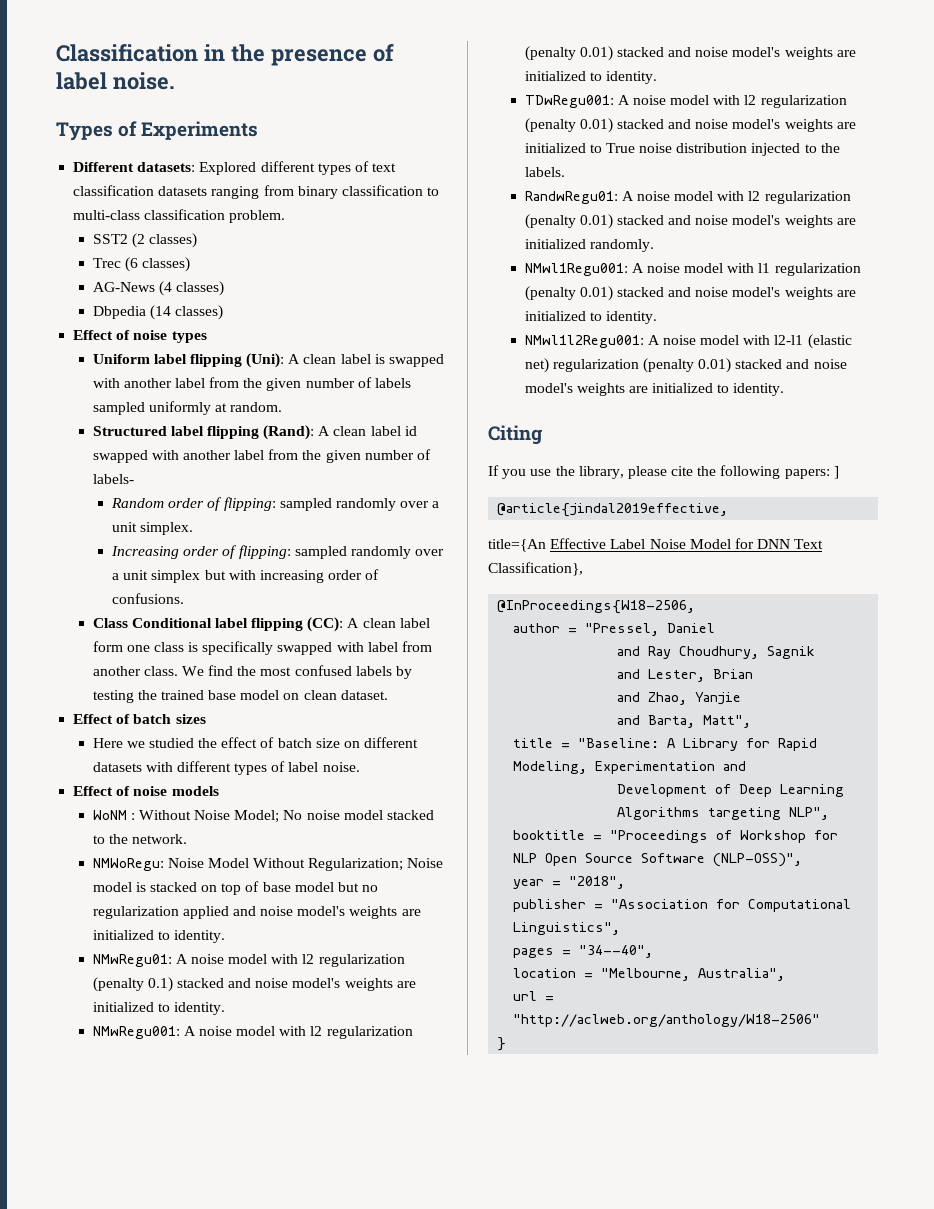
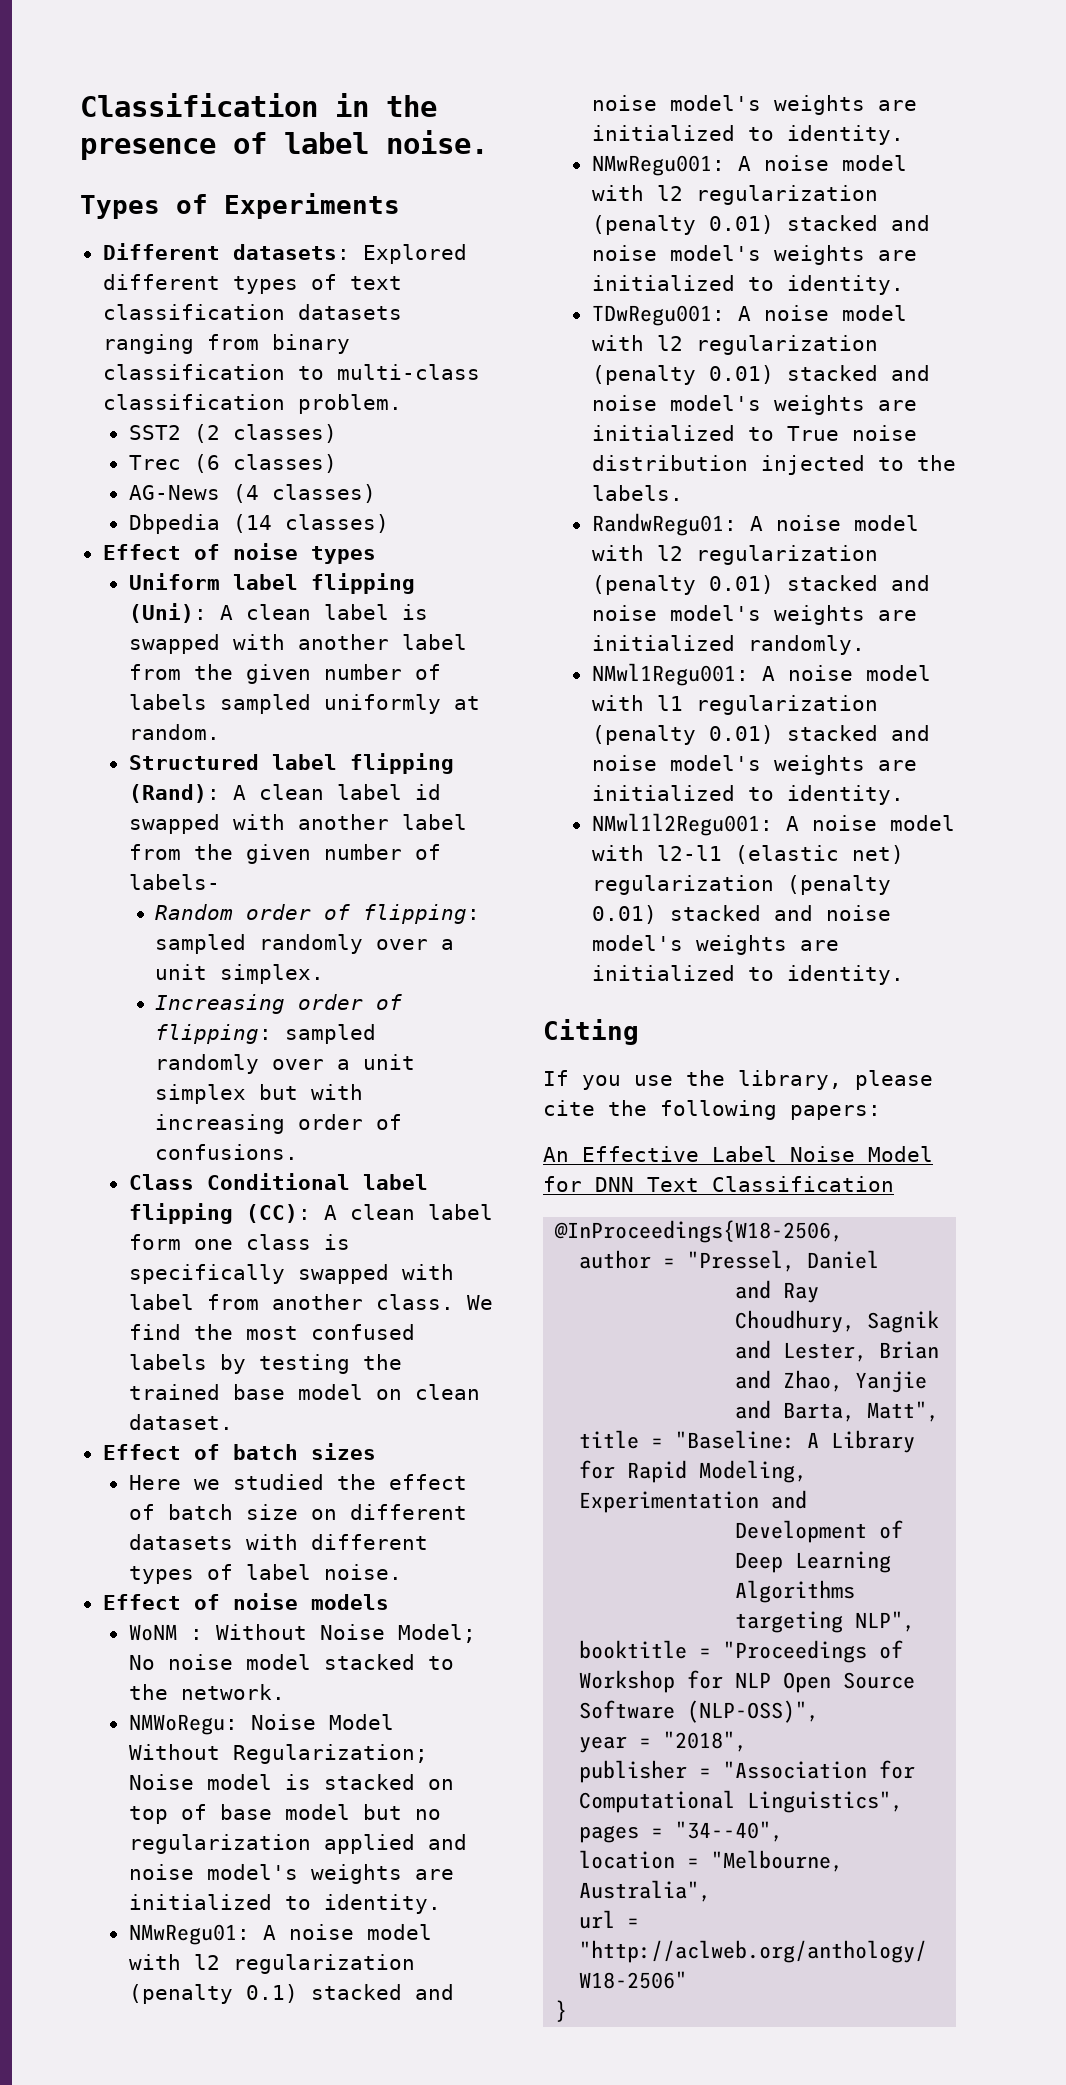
- If you use the library, please cite the following papers: ]
- @article{jindal2019effective,
- title={An Effective Label Noise Model for DNN Text Classification},
+ If you use the library, please cite the following papers:
+ An Effective Label Noise Model for DNN Text Classification

